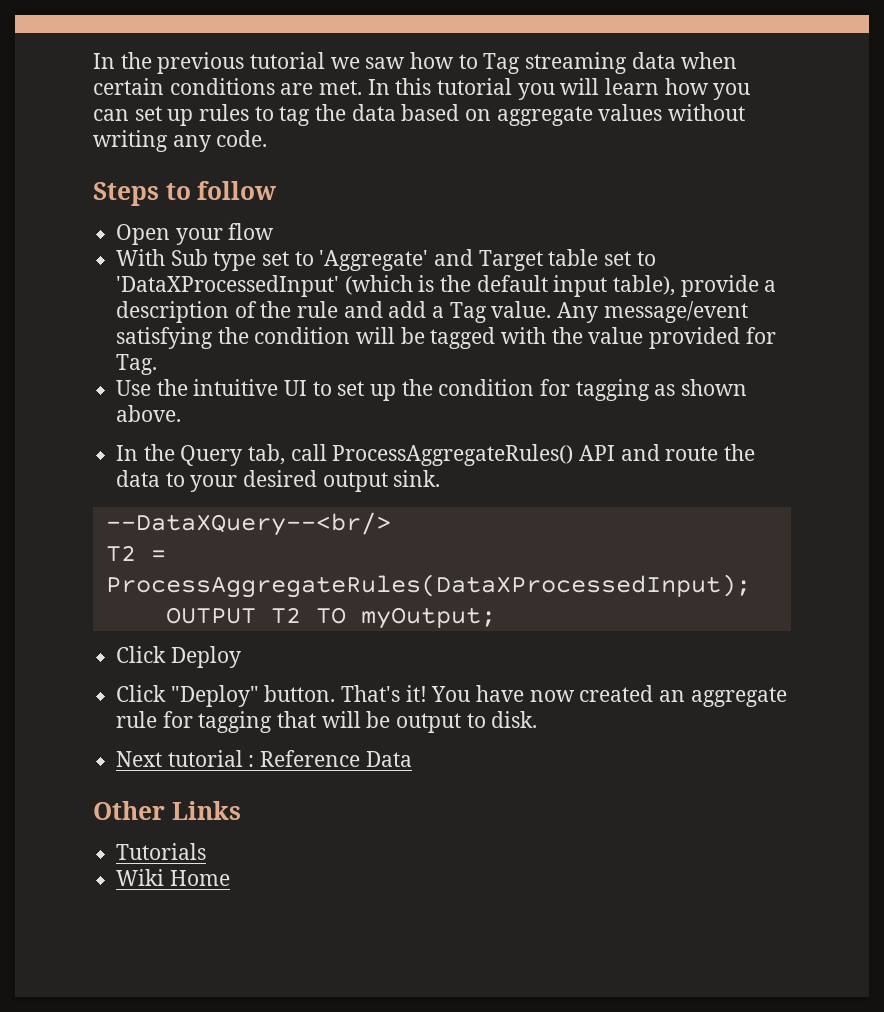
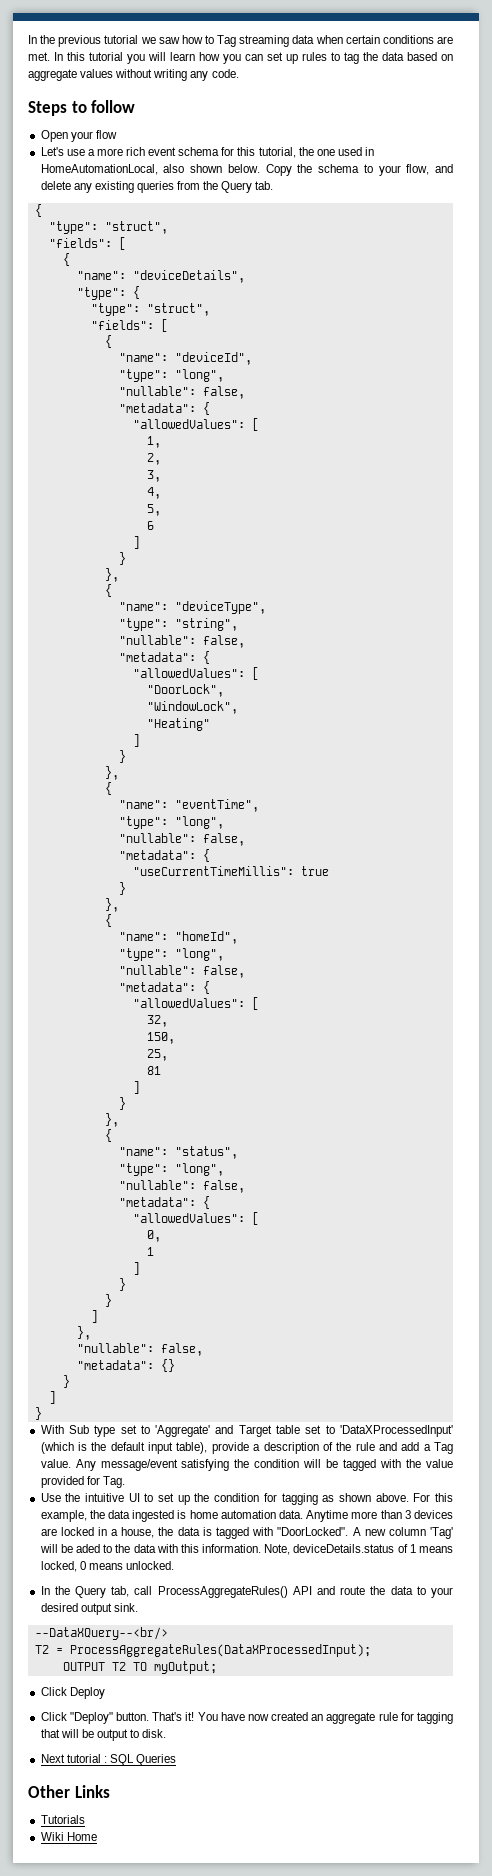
+ Let's use a more rich event schema for this tutorial, the one used in HomeAutomationLocal, also shown below. Copy the schema to your flow, and delete any existing queries from the Query tab.
+ {
+ "type": "struct",
+ "fields": [
+ {
+ "name": "deviceDetails",
+ "type": {
+ "type": "struct",
+ "fields": [
+ {
+ "name": "deviceId",
+ "type": "long",
+ "nullable": false,
+ "metadata": {
+ "allowedValues": [
+ 1,
+ 2,
+ 3,
+ 4,
+ 5,
+ 6
+ ]
+ }
+ },
+ {
+ "name": "deviceType",
+ "type": "string",
+ "nullable": false,
+ "metadata": {
+ "allowedValues": [
+ "DoorLock",
+ "WindowLock",
+ "Heating"
+ ]
+ }
+ },
+ {
+ "name": "eventTime",
+ "type": "long",
+ "nullable": false,
+ "metadata": {
+ "useCurrentTimeMillis": true
+ }
+ },
+ {
+ "name": "homeId",
+ "type": "long",
+ "nullable": false,
+ "metadata": {
+ "allowedValues": [
+ 32,
+ 150,
+ 25,
+ 81
+ ]
+ }
+ },
+ {
+ "name": "status",
+ "type": "long",
+ "nullable": false,
+ "metadata": {
+ "allowedValues": [
+ 0,
+ 1
+ ]
+ }
+ }
+ ]
+ },
+ "nullable": false,
+ "metadata": {}
+ }
+ ]
+ }
+ For this example, the data ingested is home automation data. Anytime more than 3 devices are locked in a house, the data is tagged with "DoorLocked". A new column 'Tag' will be aded to the data with this information. Note, deviceDetails.status of 1 means locked, 0 means unlocked.
- Next tutorial : Reference Data
+ Next tutorial : SQL Queries

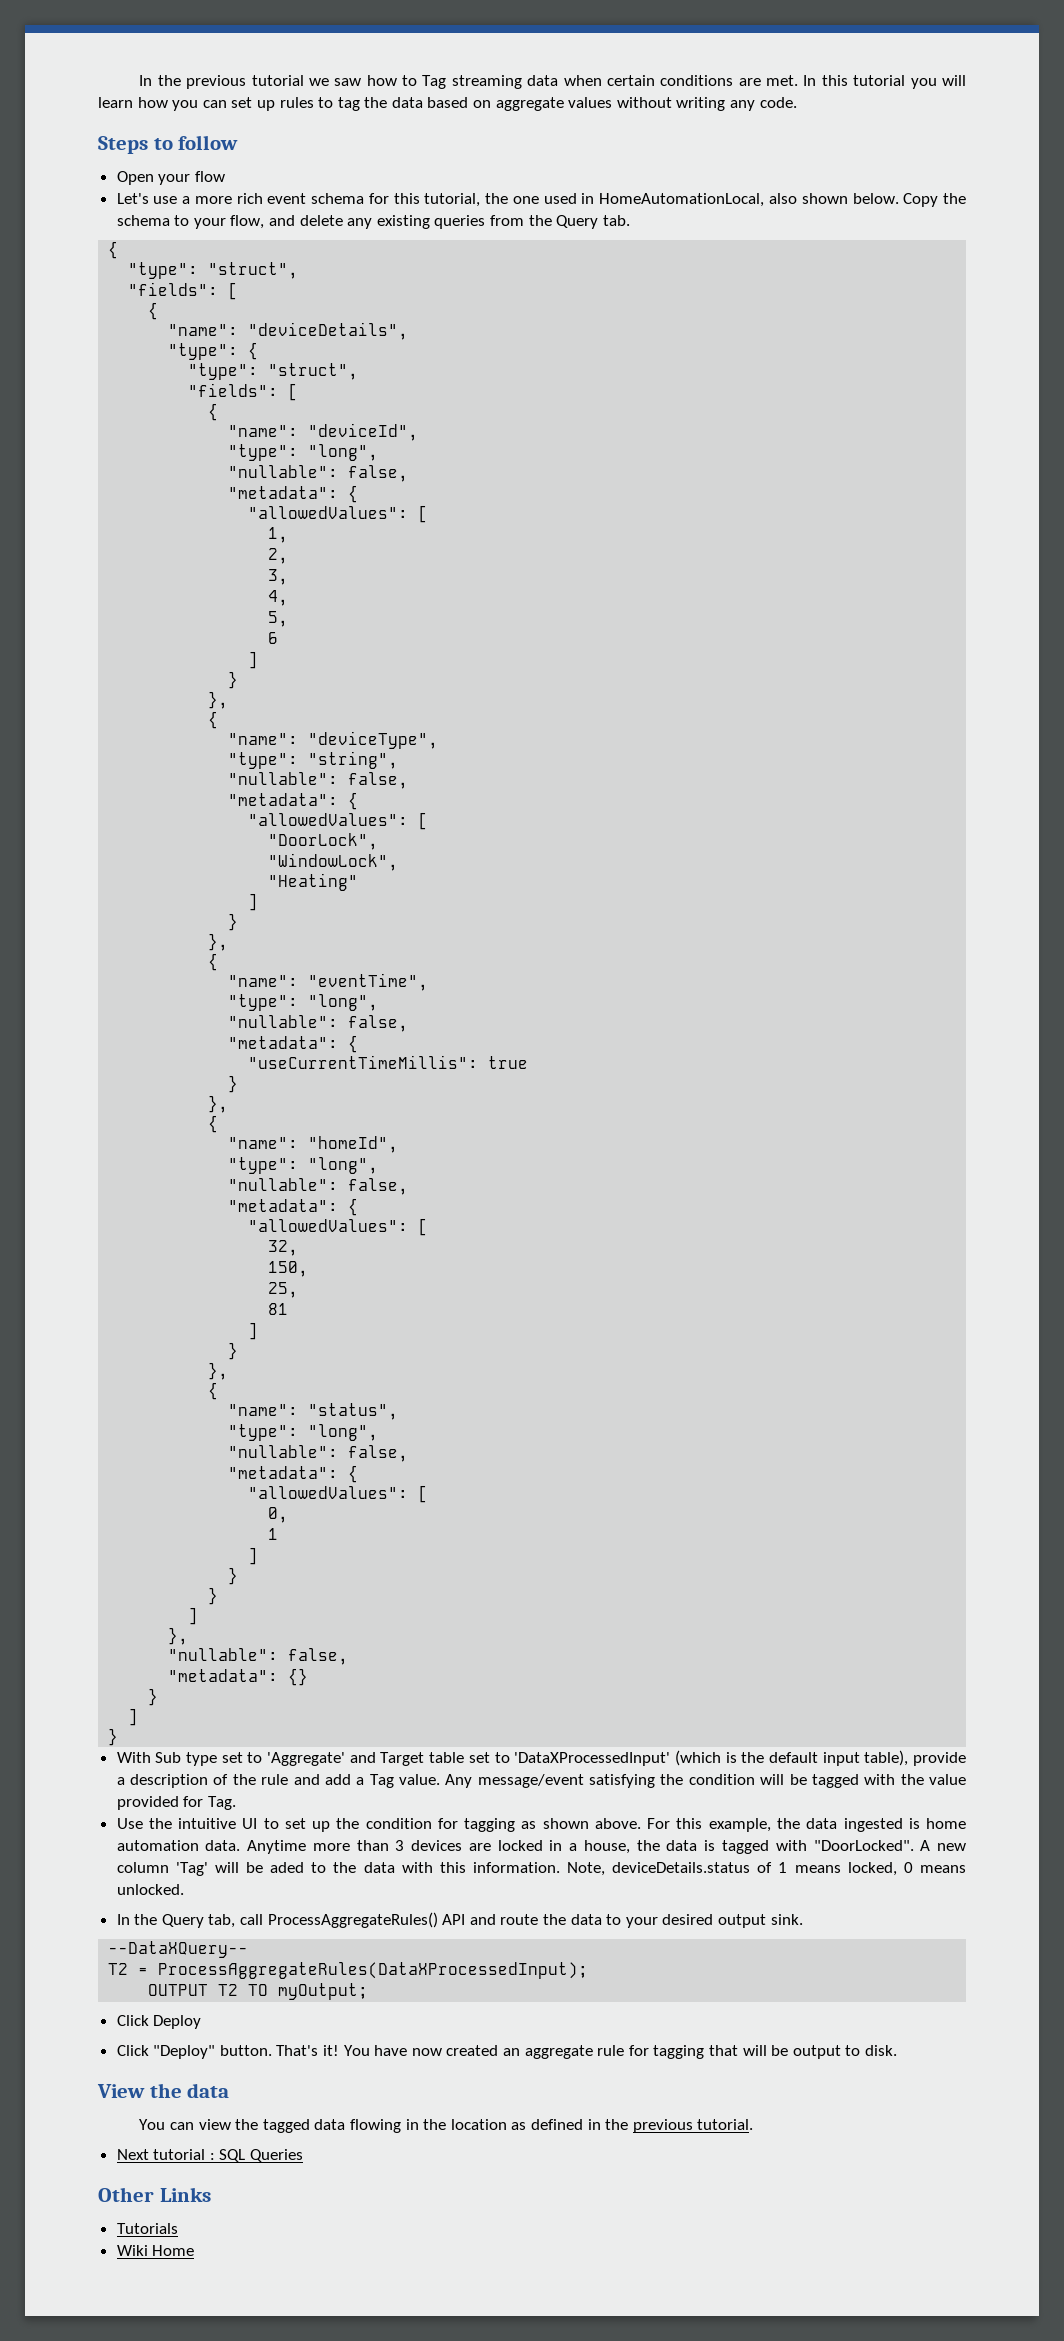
- --DataXQuery--<br/>
+ --DataXQuery--
+ View the data
+ You can view the tagged data flowing in the location as defined in the previous tutorial.

